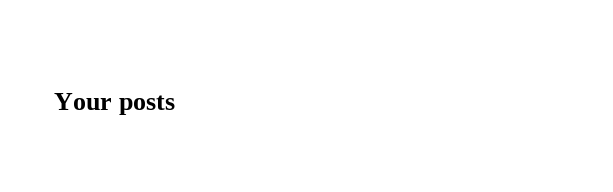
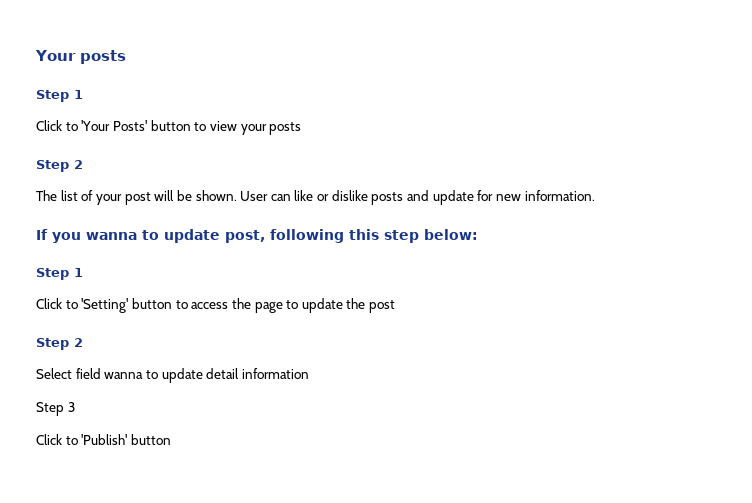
  Your posts
+ Step 1
+ Click to 'Your Posts' button to view your posts
+ Step 2
+ The list of your post will be shown. User can like or dislike posts and update for new information.
+ If you wanna to update post, following this step below:
+ Step 1
+ Click to 'Setting' button to access the page to update the post
+ Step 2
+ Select field wanna to update detail information
+ Step 3
+ Click to 'Publish' button

